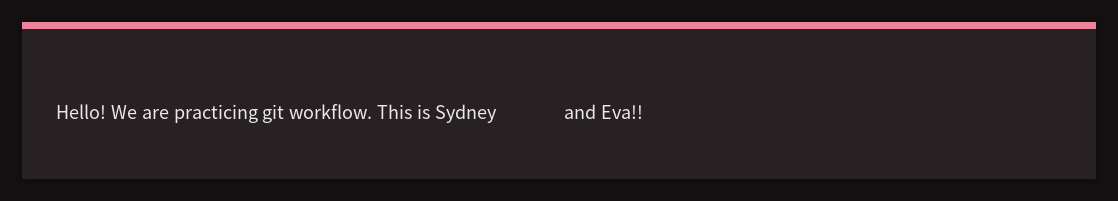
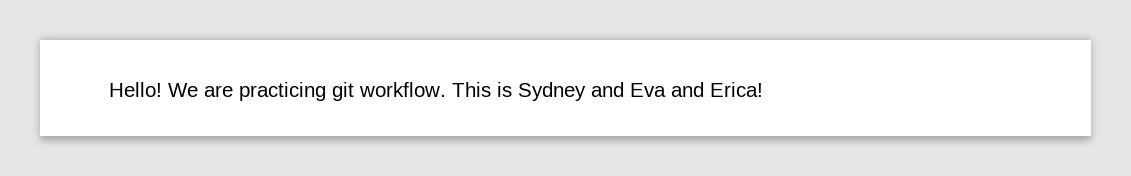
- This is Sydney and Eva!!
+ This is Sydney and Eva and Erica!

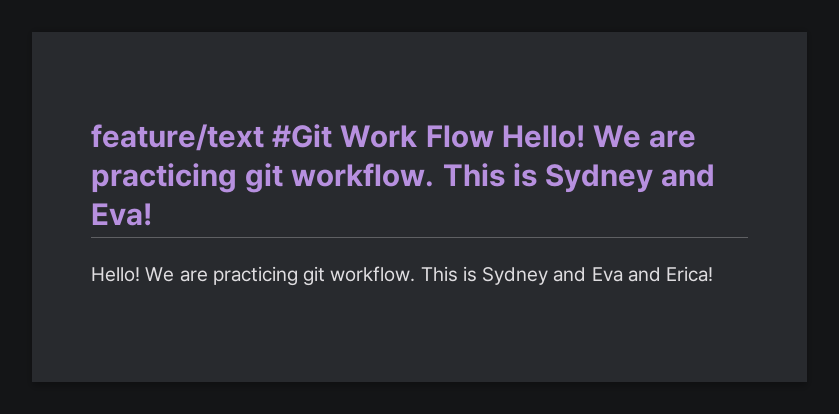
+ feature/text #Git Work Flow Hello! We are practicing git workflow. This is Sydney and Eva!

